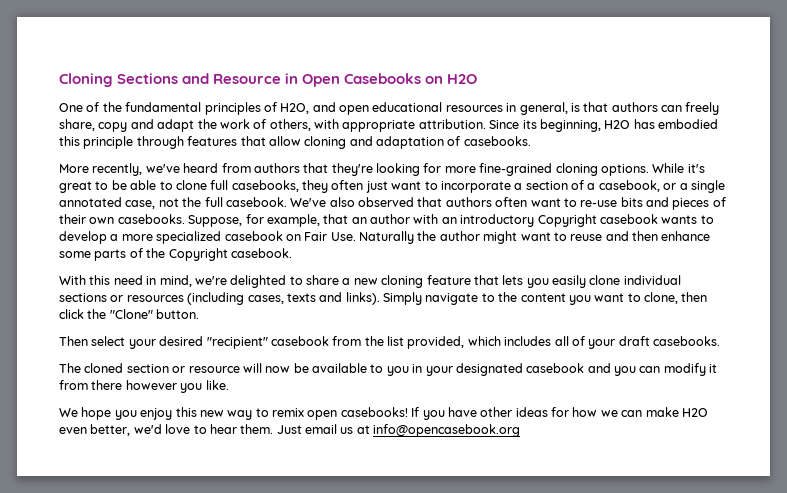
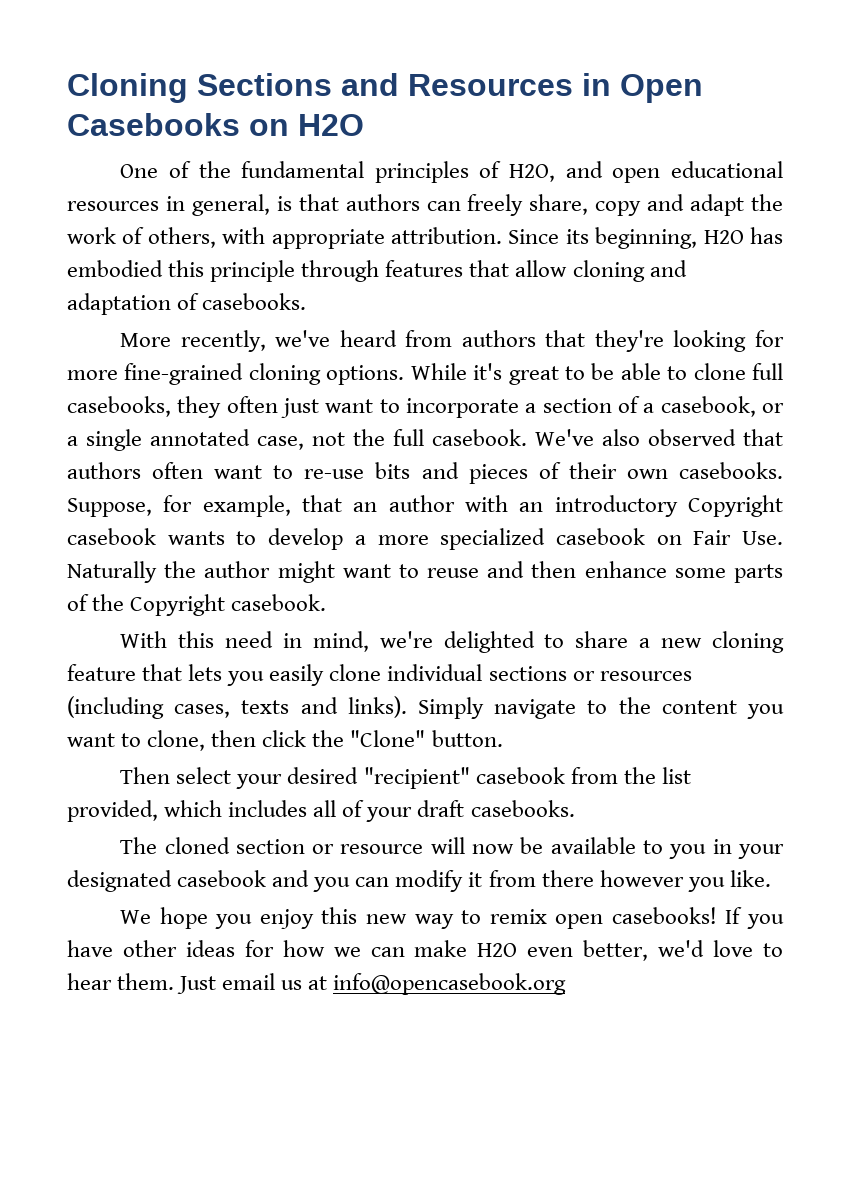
- Cloning Sections and Resource in Open Casebooks on H2O
+ Cloning Sections and Resources in Open Casebooks on H2O

